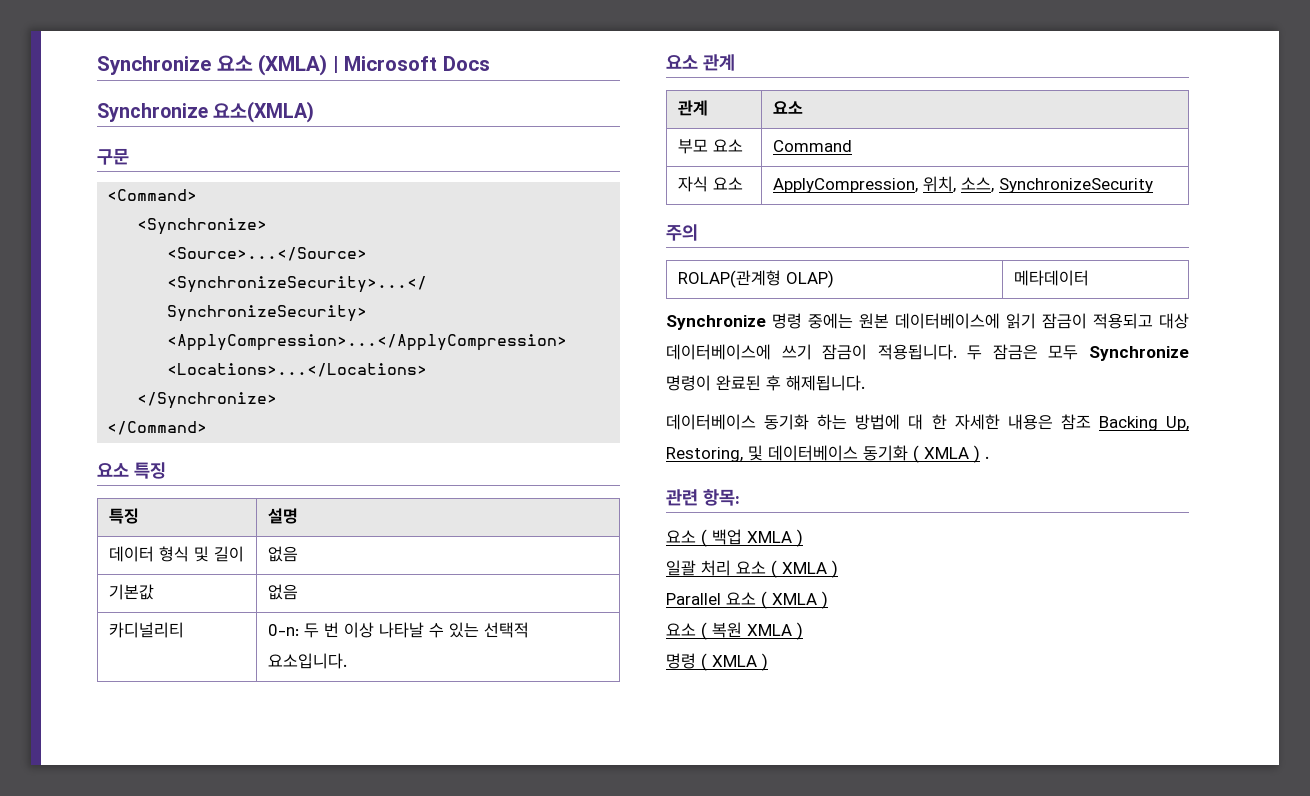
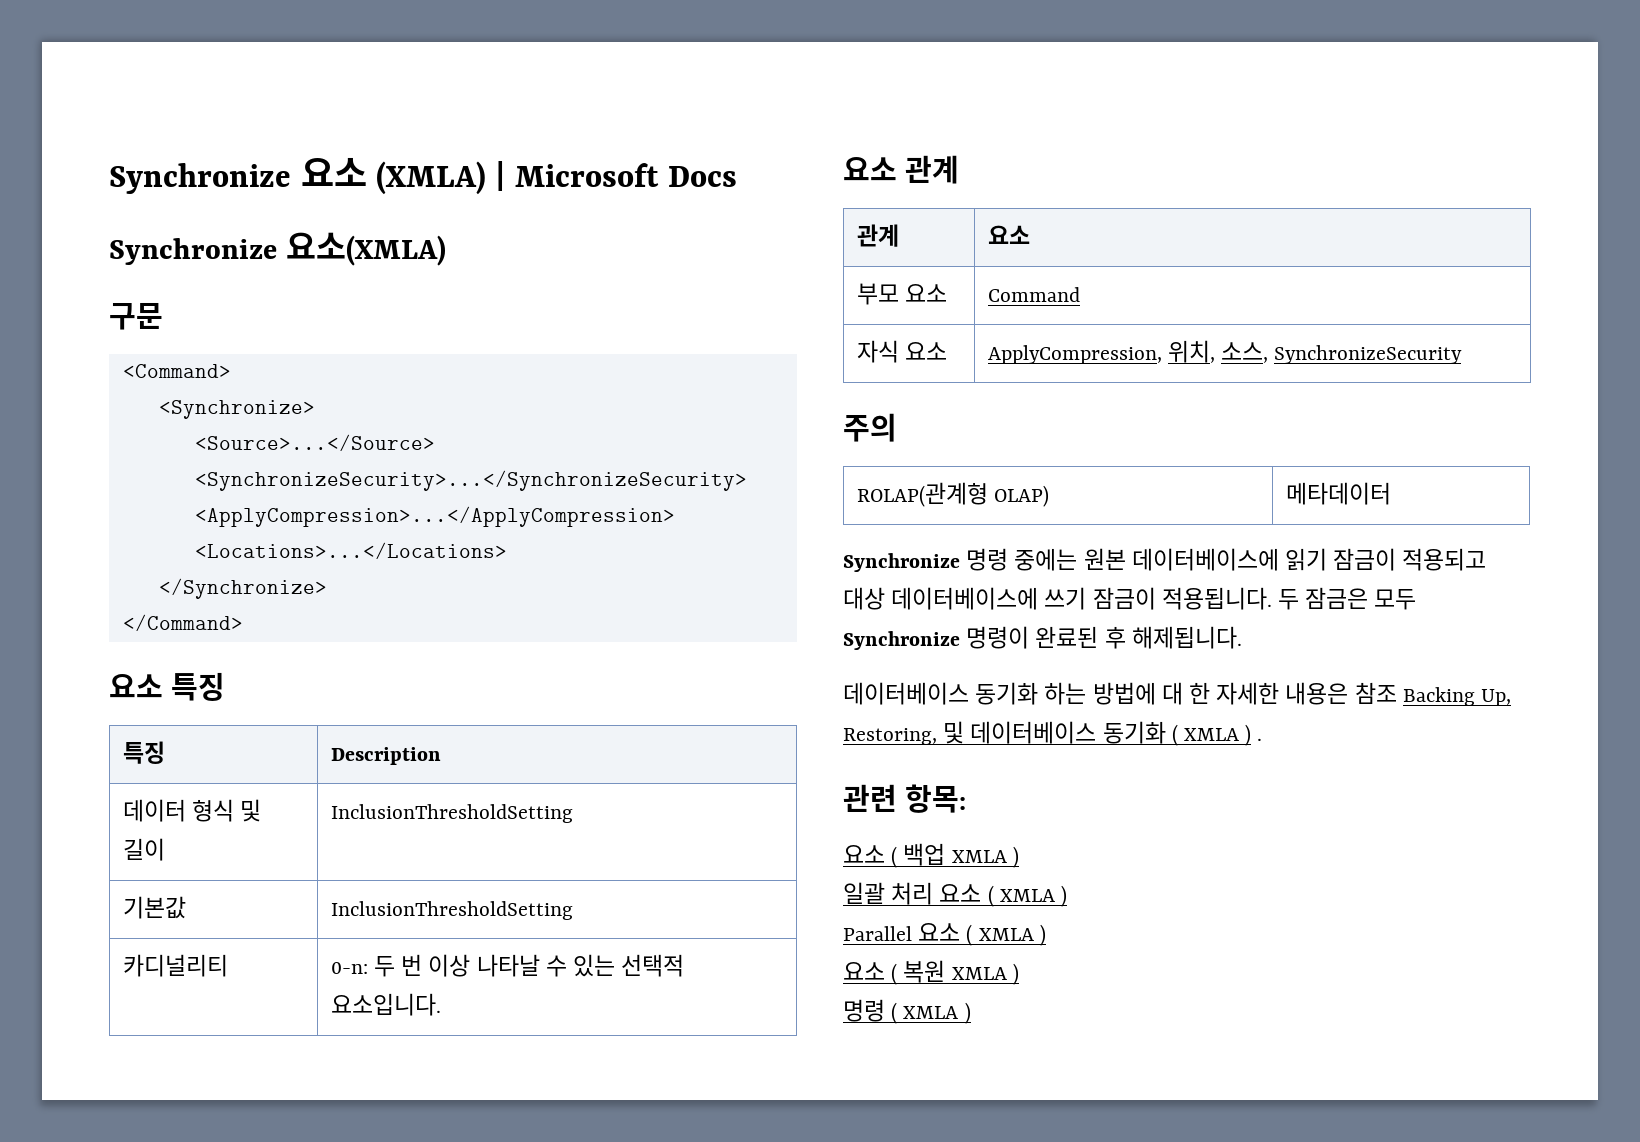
- 특징 | 설명
+ 특징 | Description
- 데이터 형식 및 길이 | 없음
+ 데이터 형식 및 길이 | InclusionThresholdSetting
- 기본값 | 없음
+ 기본값 | InclusionThresholdSetting

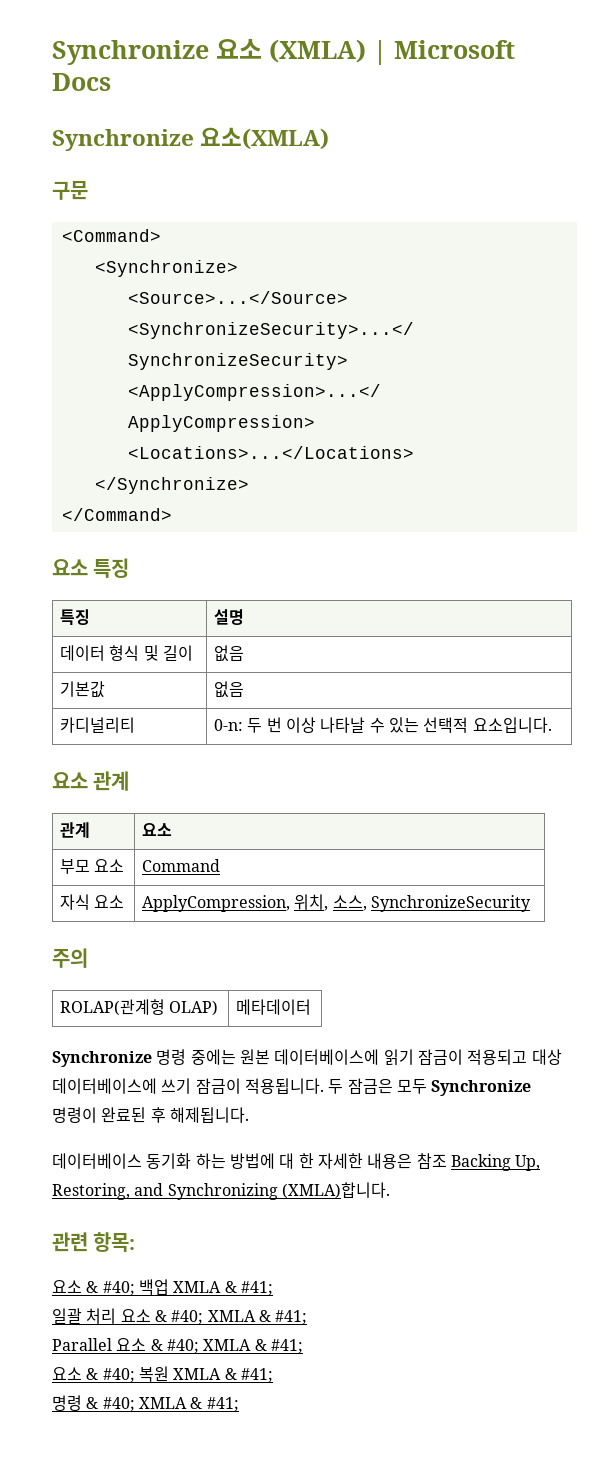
- 특징 | Description
+ 특징 | 설명
- 데이터 형식 및 길이 | InclusionThresholdSetting
+ 데이터 형식 및 길이 | 없음
- 기본값 | InclusionThresholdSetting
+ 기본값 | 없음
- 데이터베이스 동기화 하는 방법에 대 한 자세한 내용은 참조 Backing Up, Restoring, 및 데이터베이스 동기화 ( XMLA ) .
+ 데이터베이스 동기화 하는 방법에 대 한 자세한 내용은 참조 Backing Up, Restoring, and Synchronizing (XMLA)합니다.
  관련 항목:
- 요소 ( 백업 XMLA )
- 일괄 처리 요소 ( XMLA )
- Parallel 요소 ( XMLA )
- 요소 ( 복원 XMLA )
- 명령 ( XMLA )
+ 요소 & #40; 백업 XMLA & #41;
+ 일괄 처리 요소 & #40; XMLA & #41;
+ Parallel 요소 & #40; XMLA & #41;
+ 요소 & #40; 복원 XMLA & #41;
+ 명령 & #40; XMLA & #41;

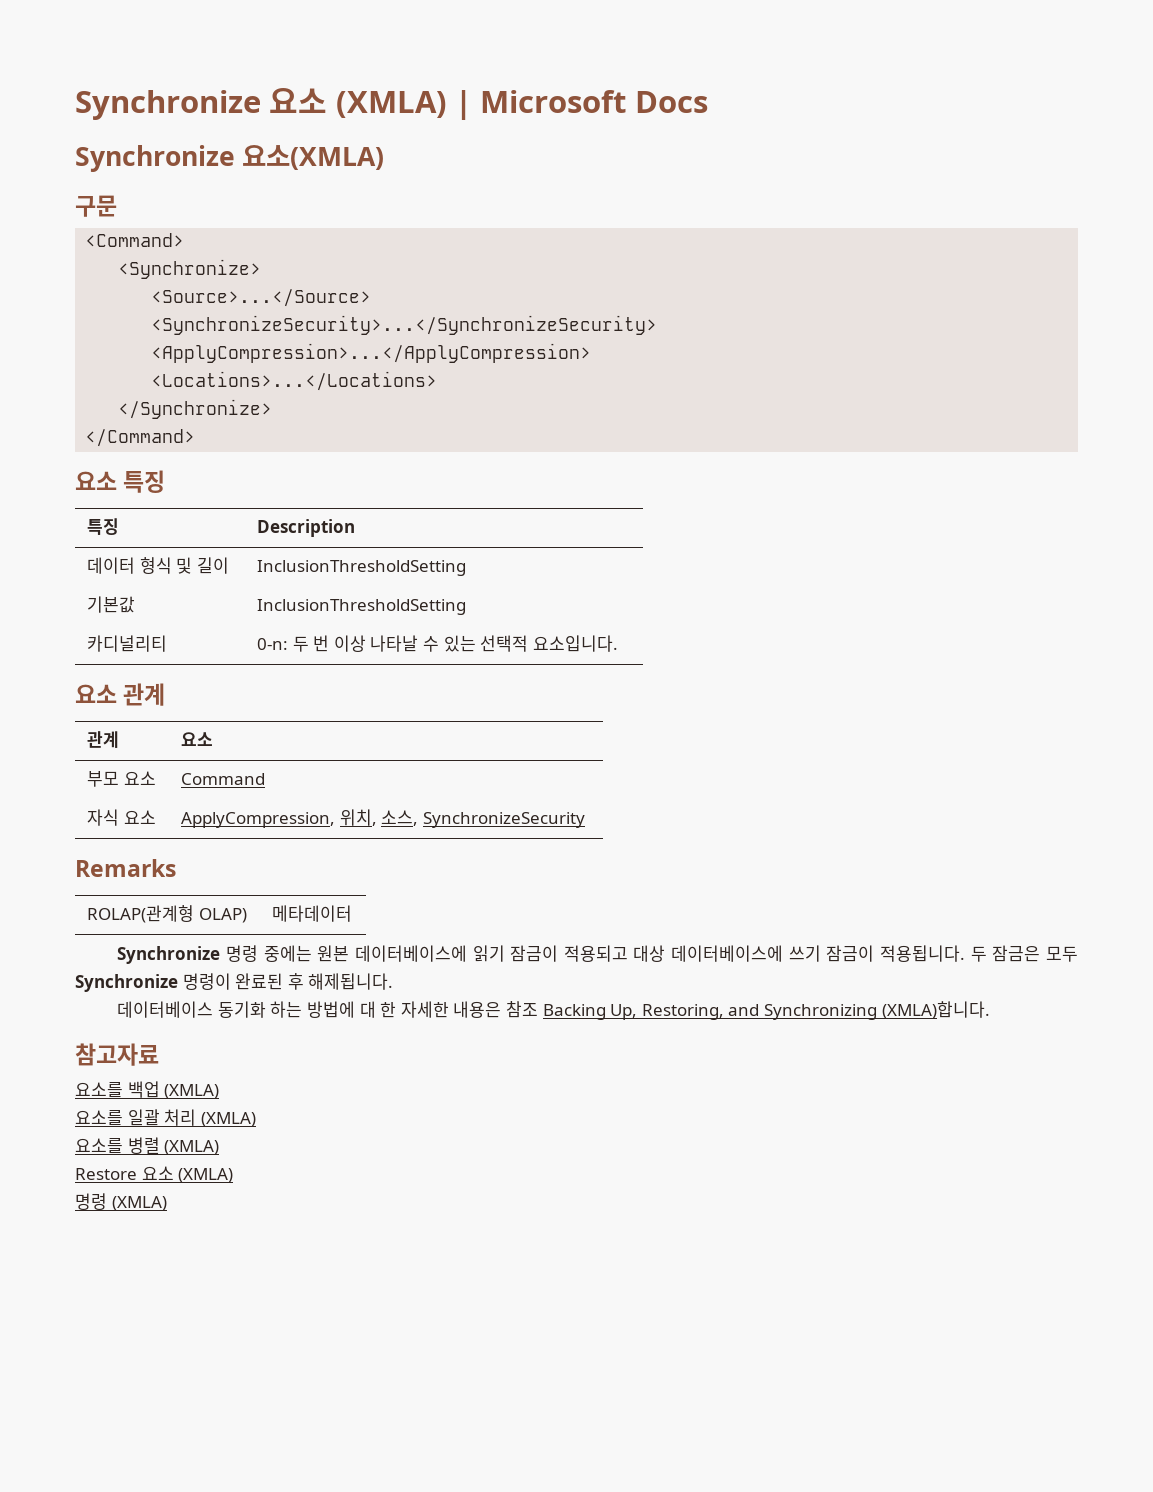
- 특징 | 설명
+ 특징 | Description
- 데이터 형식 및 길이 | 없음
+ 데이터 형식 및 길이 | InclusionThresholdSetting
- 기본값 | 없음
+ 기본값 | InclusionThresholdSetting
- 주의
+ Remarks
- 관련 항목:
- 요소 & #40; 백업 XMLA & #41;
- 일괄 처리 요소 & #40; XMLA & #41;
- Parallel 요소 & #40; XMLA & #41;
- 요소 & #40; 복원 XMLA & #41;
- 명령 & #40; XMLA & #41;
+ 참고자료
+ 요소를 백업 (XMLA)
+ 요소를 일괄 처리 (XMLA)
+ 요소를 병렬 (XMLA)
+ Restore 요소 (XMLA)
+ 명령 (XMLA)

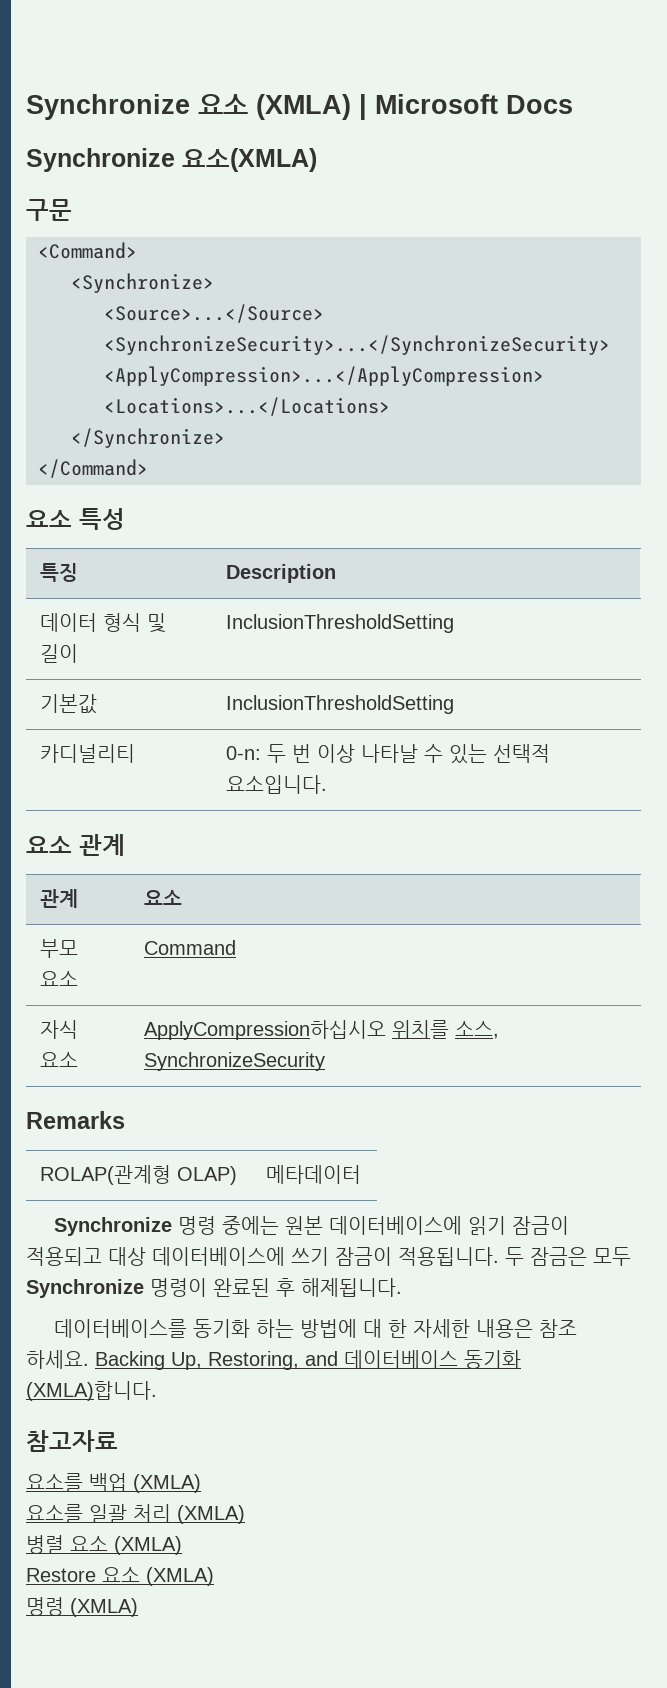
- 요소 특징
+ 요소 특성
- 자식 요소 | ApplyCompression, 위치, 소스, SynchronizeSecurity
+ 자식 요소 | ApplyCompression하십시오 위치를 소스, SynchronizeSecurity
- 데이터베이스 동기화 하는 방법에 대 한 자세한 내용은 참조 Backing Up, Restoring, and Synchronizing (XMLA)합니다.
+ 데이터베이스를 동기화 하는 방법에 대 한 자세한 내용은 참조 하세요. Backing Up, Restoring, and 데이터베이스 동기화 (XMLA)합니다.
- 요소를 병렬 (XMLA)
+ 병렬 요소 (XMLA)

